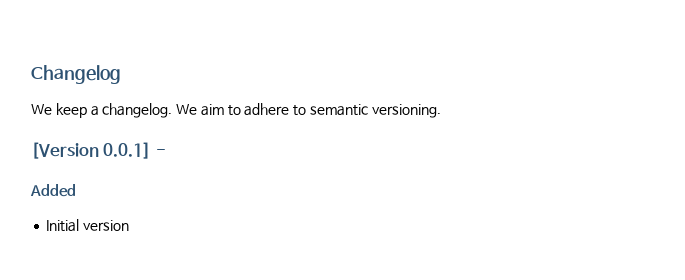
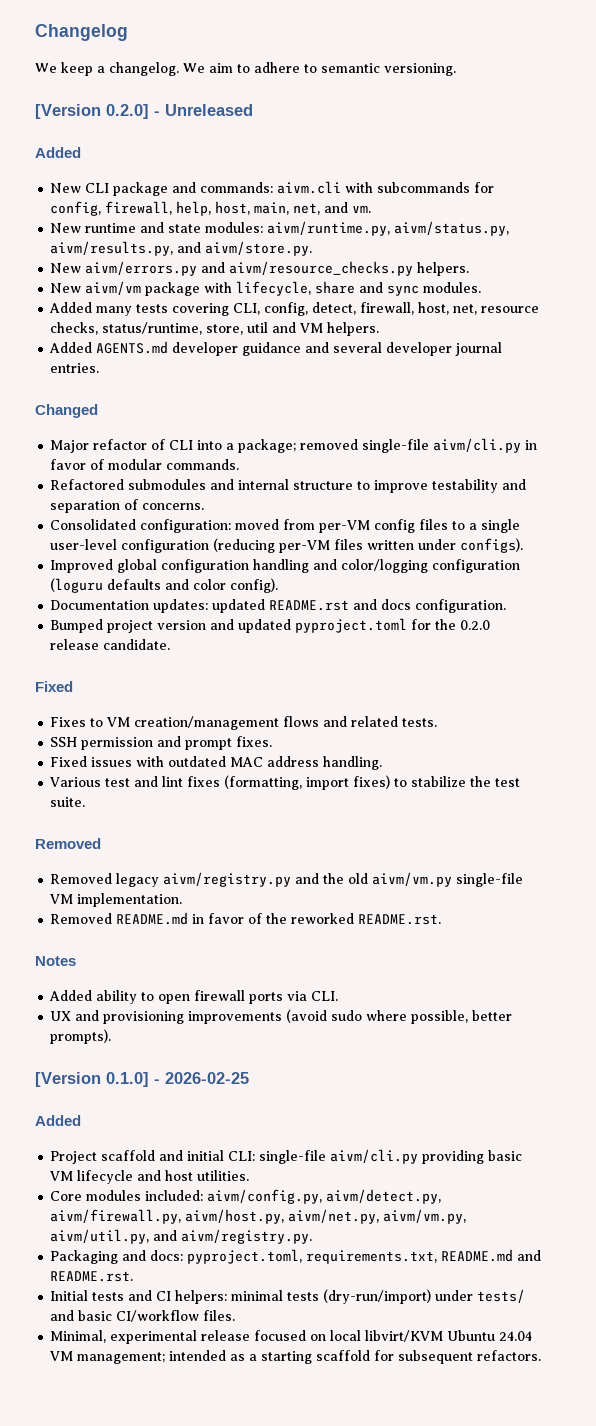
- [Version 0.0.1] -
+ [Version 0.2.0] - Unreleased
  Added
- Initial version
+ New CLI package and commands: aivm.cli with subcommands for config, firewall, help, host, main, net, and vm.
+ New runtime and state modules: aivm/runtime.py, aivm/status.py, aivm/results.py, and aivm/store.py.
+ New aivm/errors.py and aivm/resource_checks.py helpers.
+ New aivm/vm package with lifecycle, share and sync modules.
+ Added many tests covering CLI, config, detect, firewall, host, net, resource checks, status/runtime, store, util and VM helpers.
+ Added AGENTS.md developer guidance and several developer journal entries.
+ Changed
+ Major refactor of CLI into a package; removed single-file aivm/cli.py in favor of modular commands.
+ Refactored submodules and internal structure to improve testability and separation of concerns.
+ Consolidated configuration: moved from per-VM config files to a single user-level configuration (reducing per-VM files written under configs).
+ Improved global configuration handling and color/logging configuration (loguru defaults and color config).
+ Documentation updates: updated README.rst and docs configuration.
+ Bumped project version and updated pyproject.toml for the 0.2.0 release candidate.
+ Fixed
+ Fixes to VM creation/management flows and related tests.
+ SSH permission and prompt fixes.
+ Fixed issues with outdated MAC address handling.
+ Various test and lint fixes (formatting, import fixes) to stabilize the test suite.
+ Removed
+ Removed legacy aivm/registry.py and the old aivm/vm.py single-file VM implementation.
+ Removed README.md in favor of the reworked README.rst.
+ Notes
+ Added ability to open firewall ports via CLI.
+ UX and provisioning improvements (avoid sudo where possible, better prompts).
+ [Version 0.1.0] - 2026-02-25
+ Added
+ Project scaffold and initial CLI: single-file aivm/cli.py providing basic VM lifecycle and host utilities.
+ Core modules included: aivm/config.py, aivm/detect.py, aivm/firewall.py, aivm/host.py, aivm/net.py, aivm/vm.py, aivm/util.py, and aivm/registry.py.
+ Packaging and docs: pyproject.toml, requirements.txt, README.md and README.rst.
+ Initial tests and CI helpers: minimal tests (dry-run/import) under tests/ and basic CI/workflow files.
+ Minimal, experimental release focused on local libvirt/KVM Ubuntu 24.04 VM management; intended as a starting scaffold for subsequent refactors.

